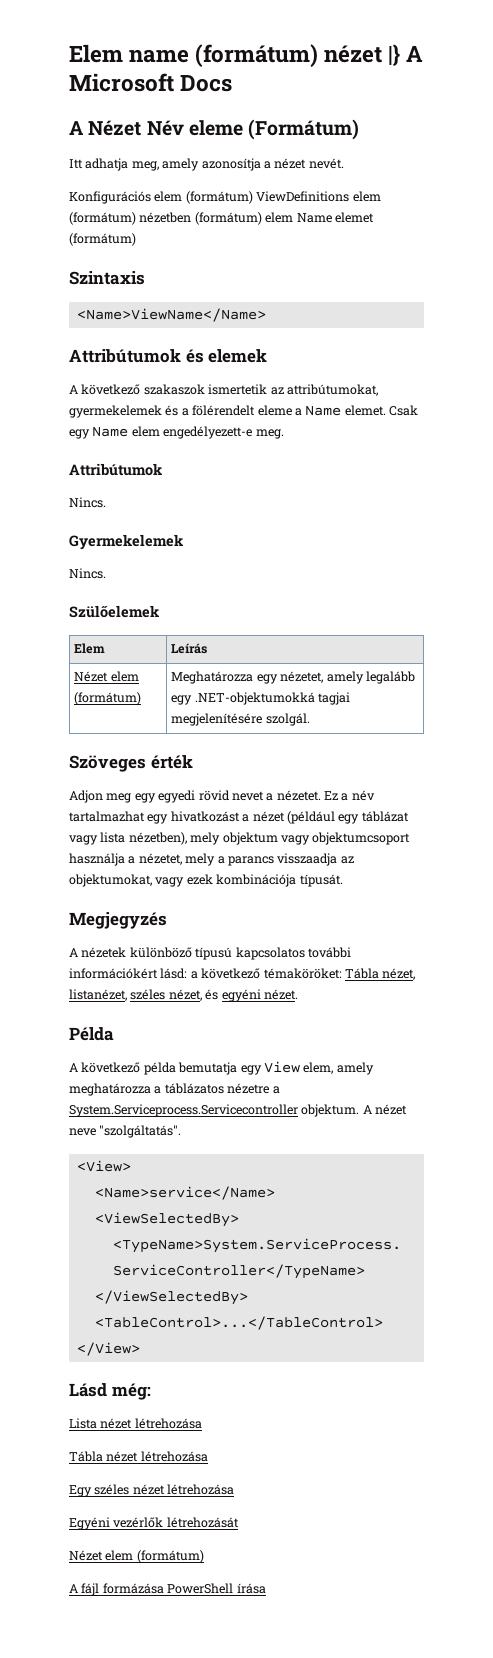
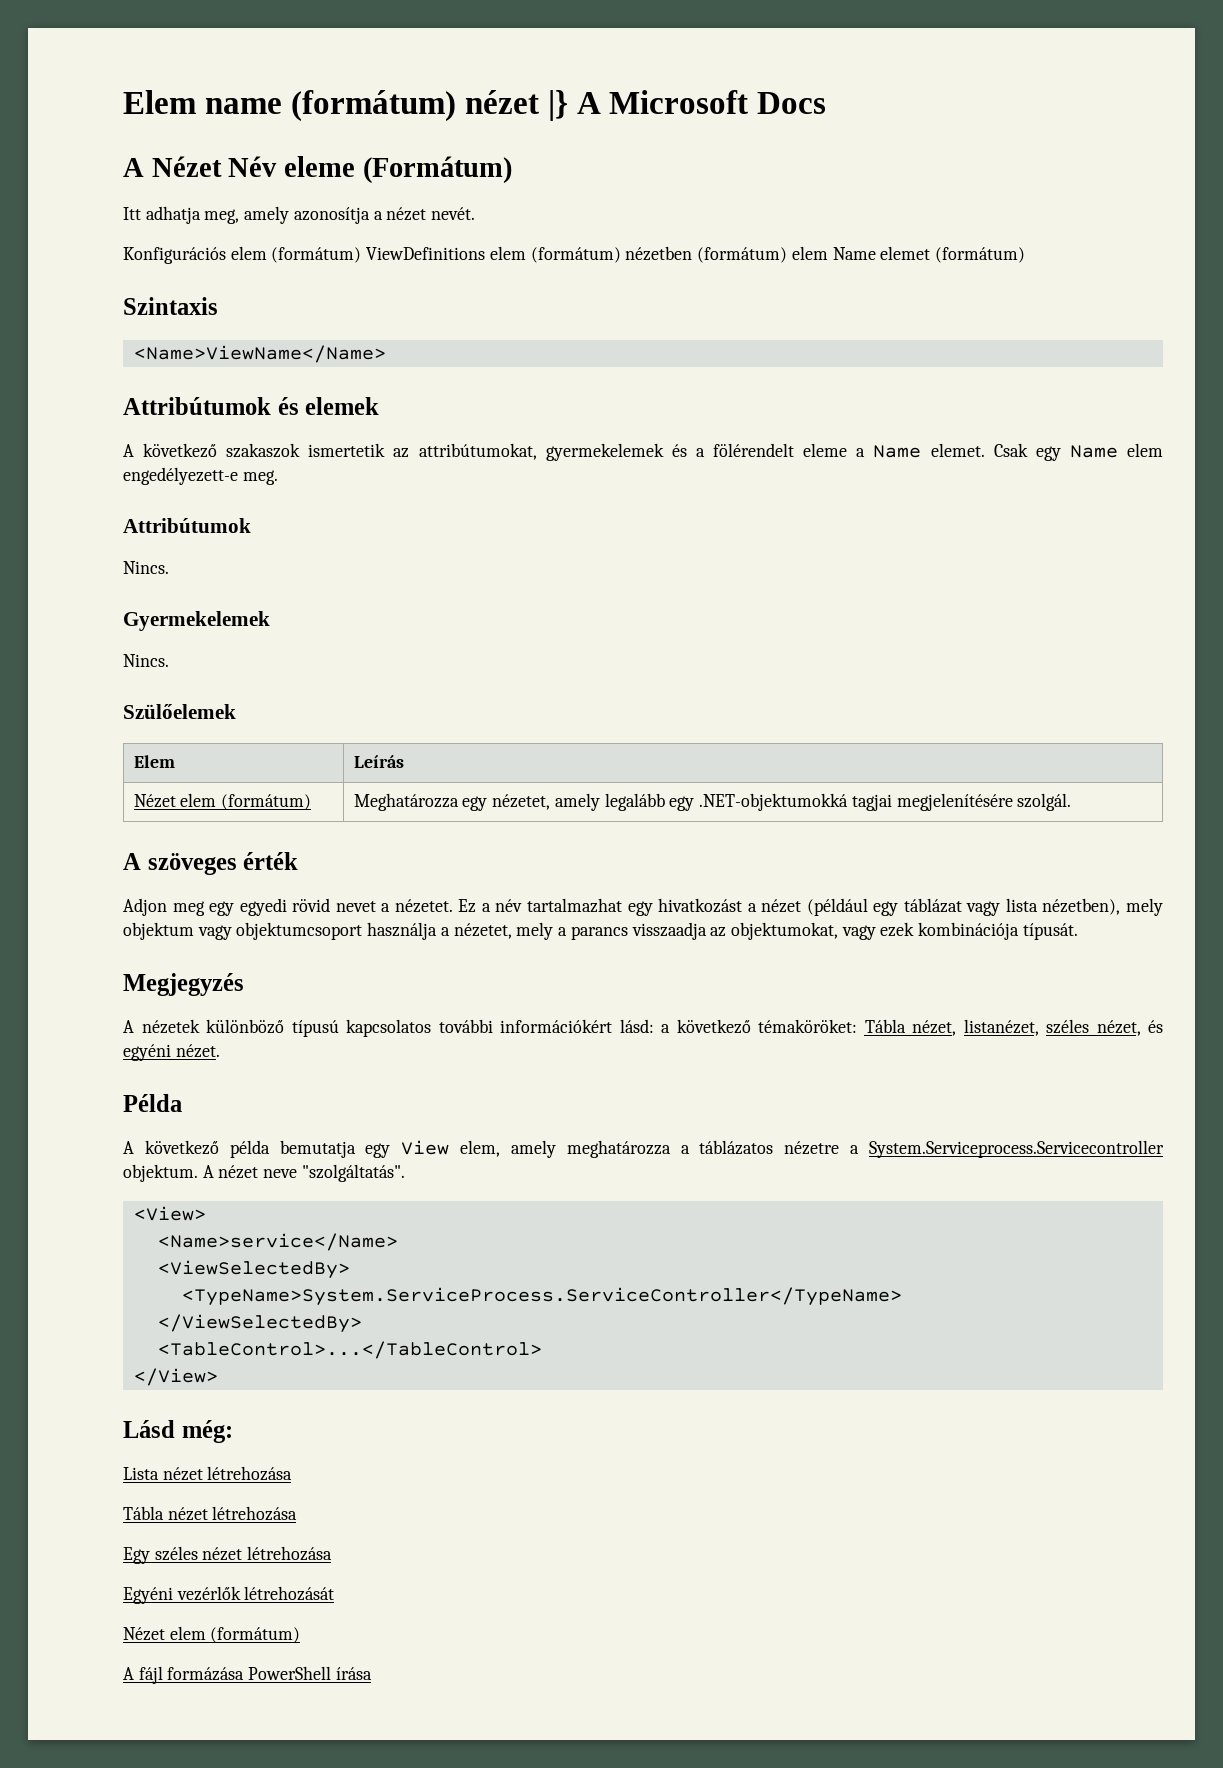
- Szöveges érték
+ A szöveges érték

